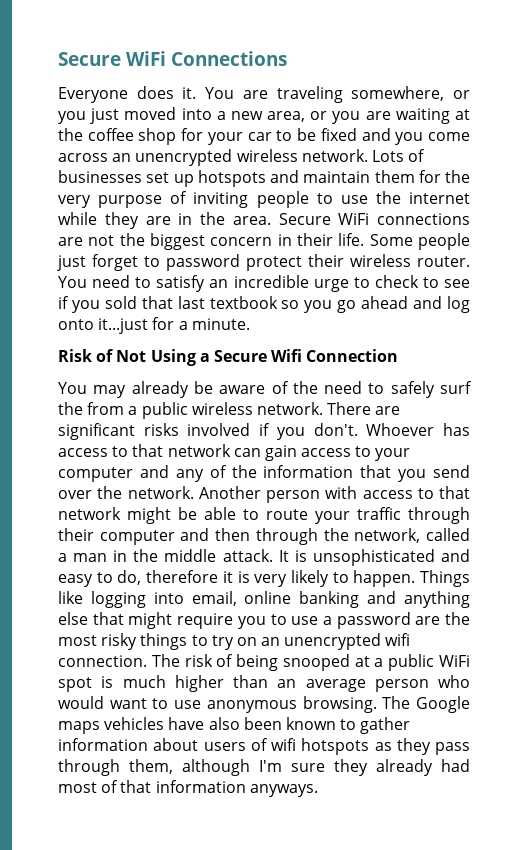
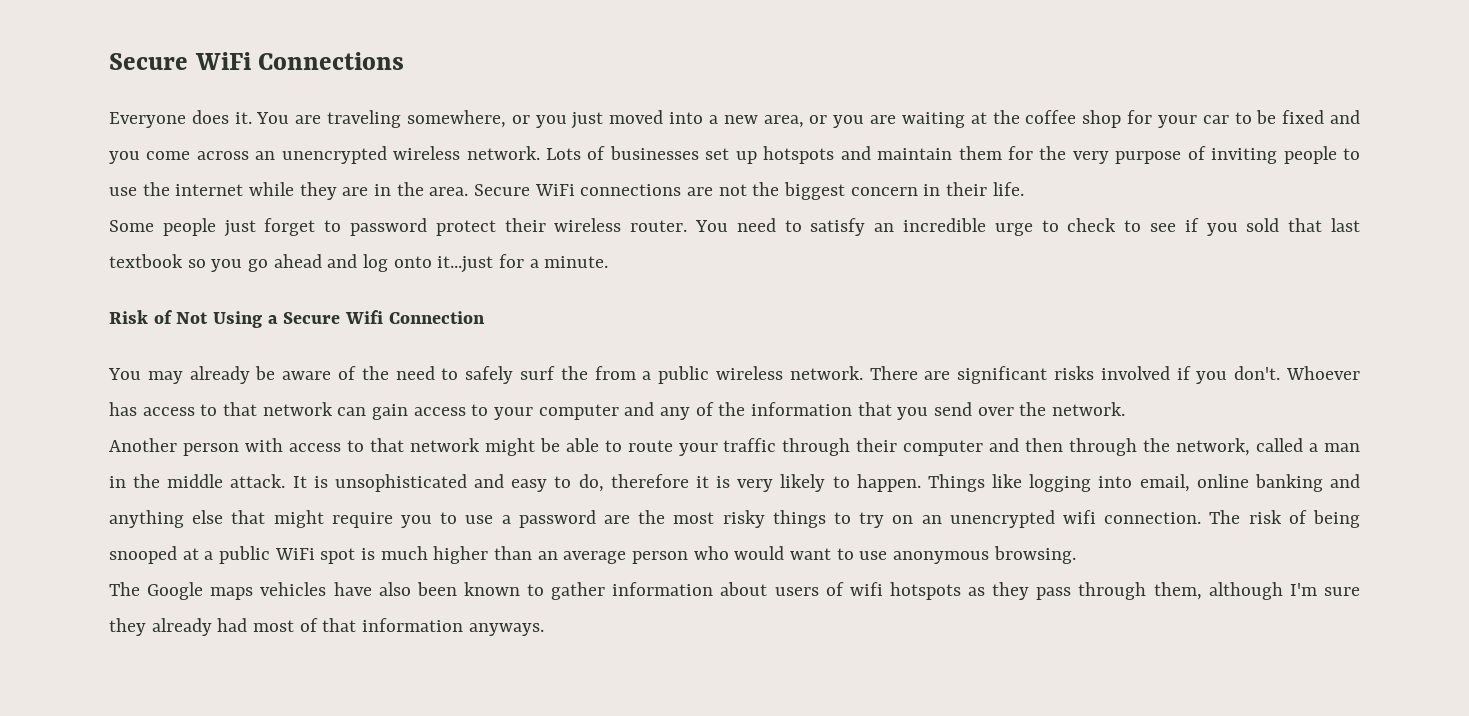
- Secure WiFi connections are not the biggest concern in their life. Some people just forget to password protect their wireless router.
+ Secure WiFi connections are not the biggest concern in their life.
+ Some people just forget to password protect their wireless router.
- Whoever has access to that network can gain access to your computer and any of the information that you send over the network. Another person with access to that network might be able to route your traffic through their computer and then through the network, called a man in the middle attack.
+ Whoever has access to that network can gain access to your computer and any of the information that you send over the network.
+ Another person with access to that network might be able to route your traffic through their computer and then through the network, called a man in the middle attack.
- The risk of being snooped at a public WiFi spot is much higher than an average person who would want to use anonymous browsing. The Google maps vehicles have also been known to gather information about users of wifi hotspots as they pass through them, although I'm sure they already had most of that information anyways.
+ The risk of being snooped at a public WiFi spot is much higher than an average person who would want to use anonymous browsing.
+ The Google maps vehicles have also been known to gather information about users of wifi hotspots as they pass through them, although I'm sure they already had most of that information anyways.

